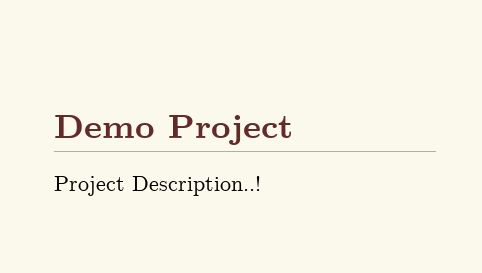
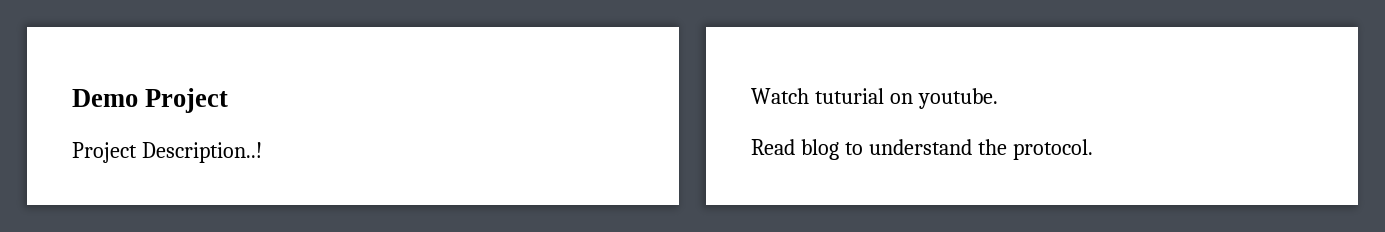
+ Watch tuturial on youtube.
+ Read blog to understand the protocol.

